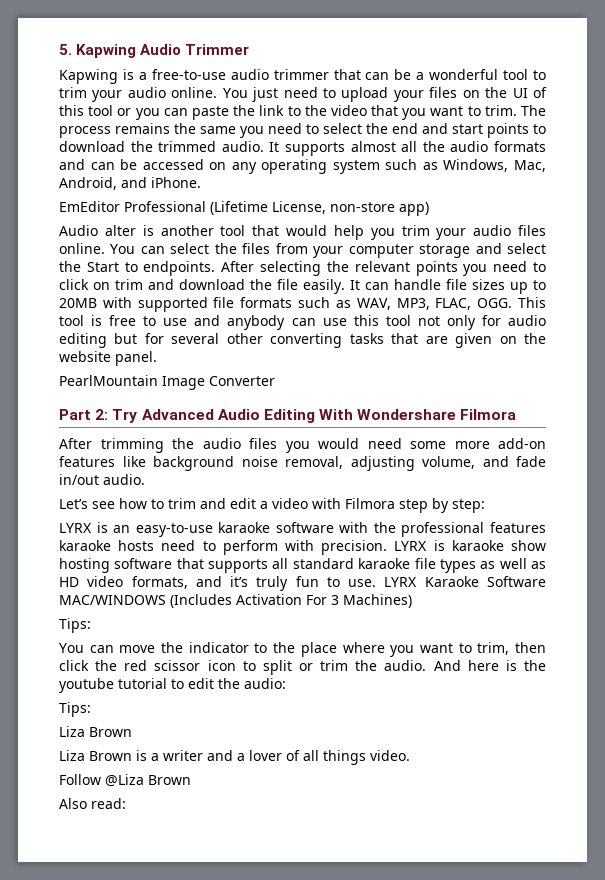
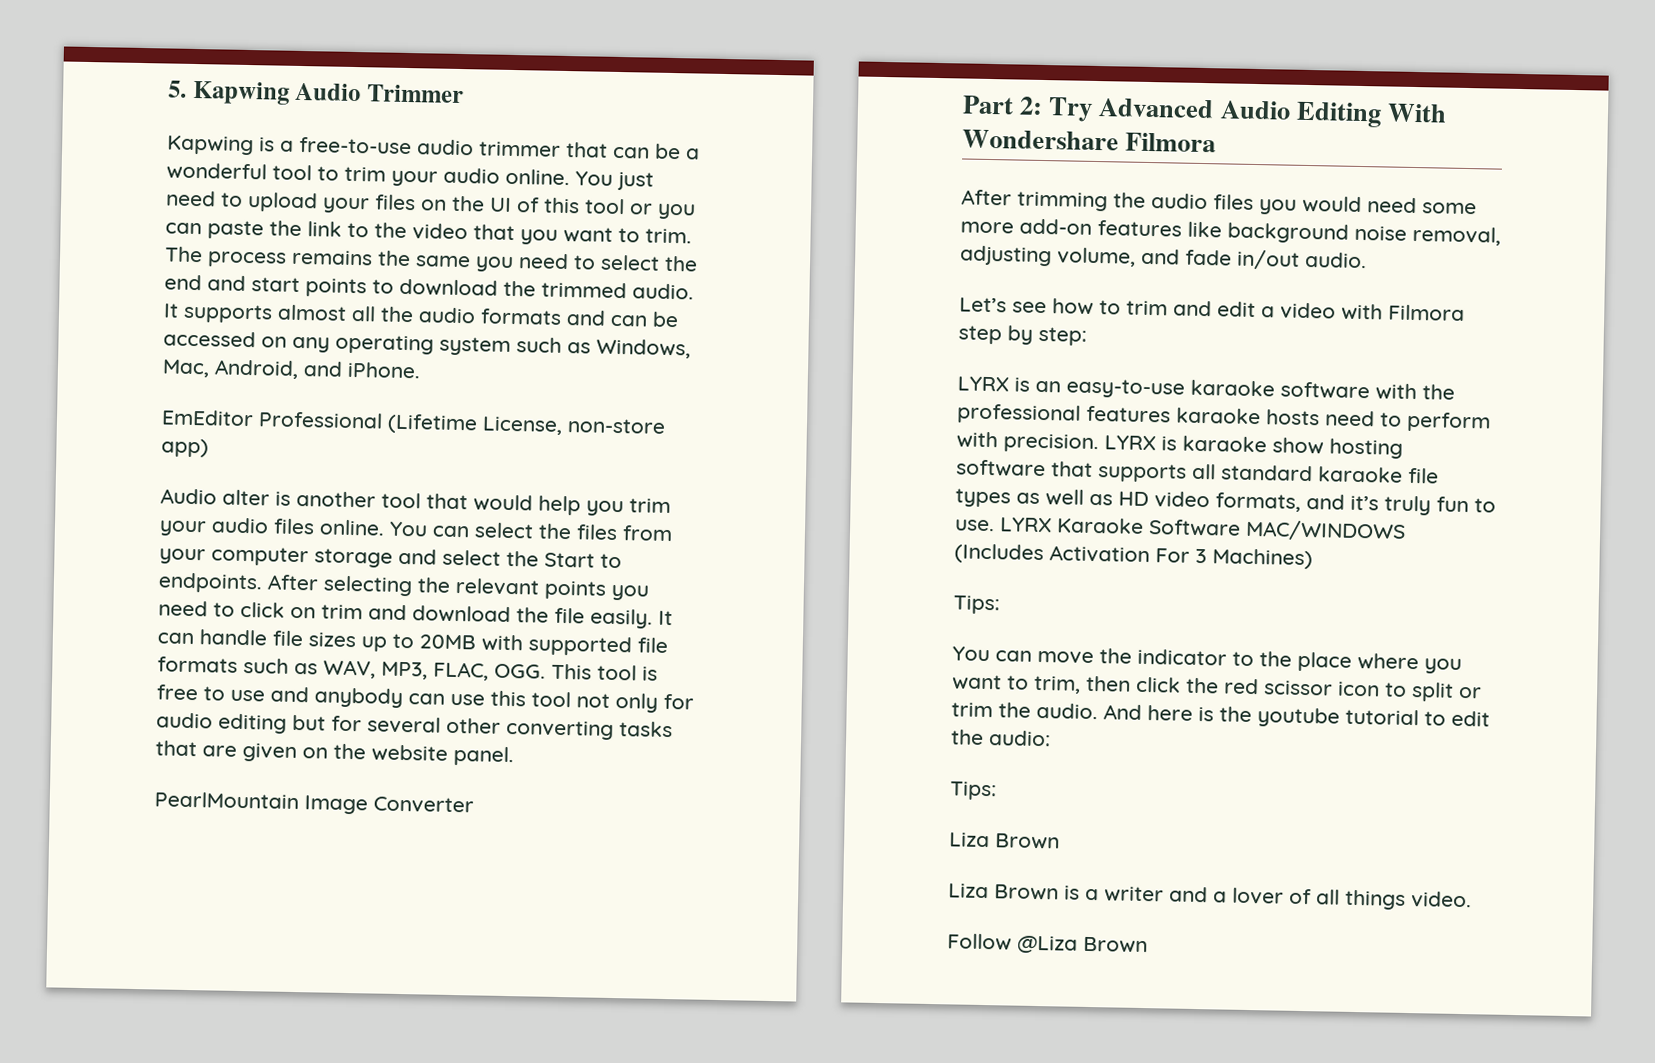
- Also read:

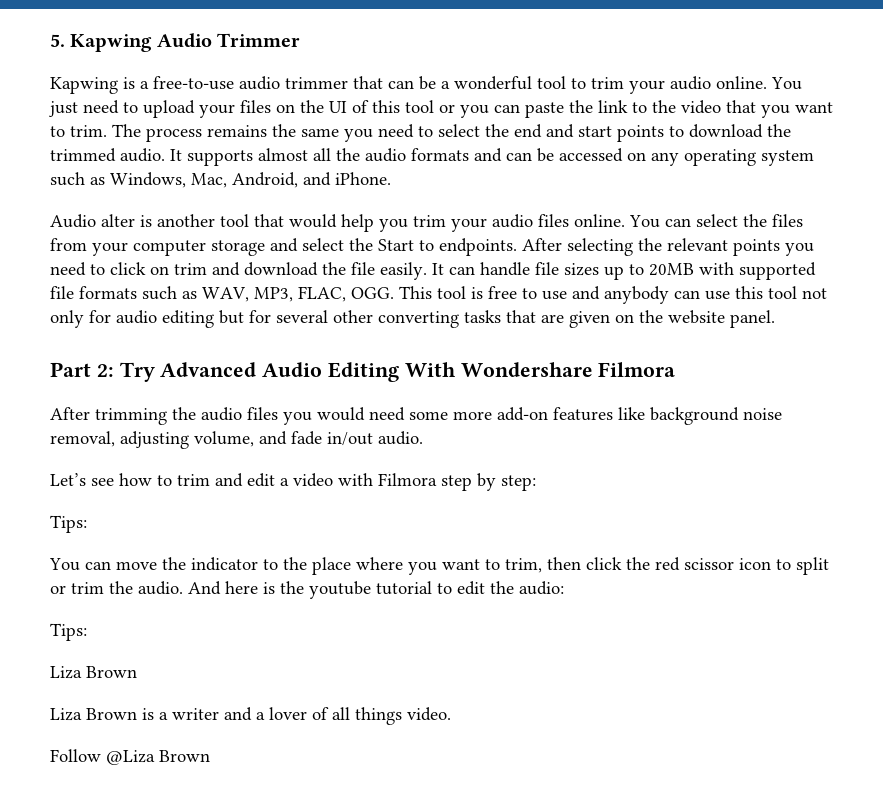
- EmEditor Professional (Lifetime License, non-store app)
- PearlMountain Image Converter
- LYRX is an easy-to-use karaoke software with the professional features karaoke hosts need to perform with precision. LYRX is karaoke show hosting software that supports all standard karaoke file types as well as HD video formats, and it’s truly fun to use. LYRX Karaoke Software MAC/WINDOWS (Includes Activation For 3 Machines)

